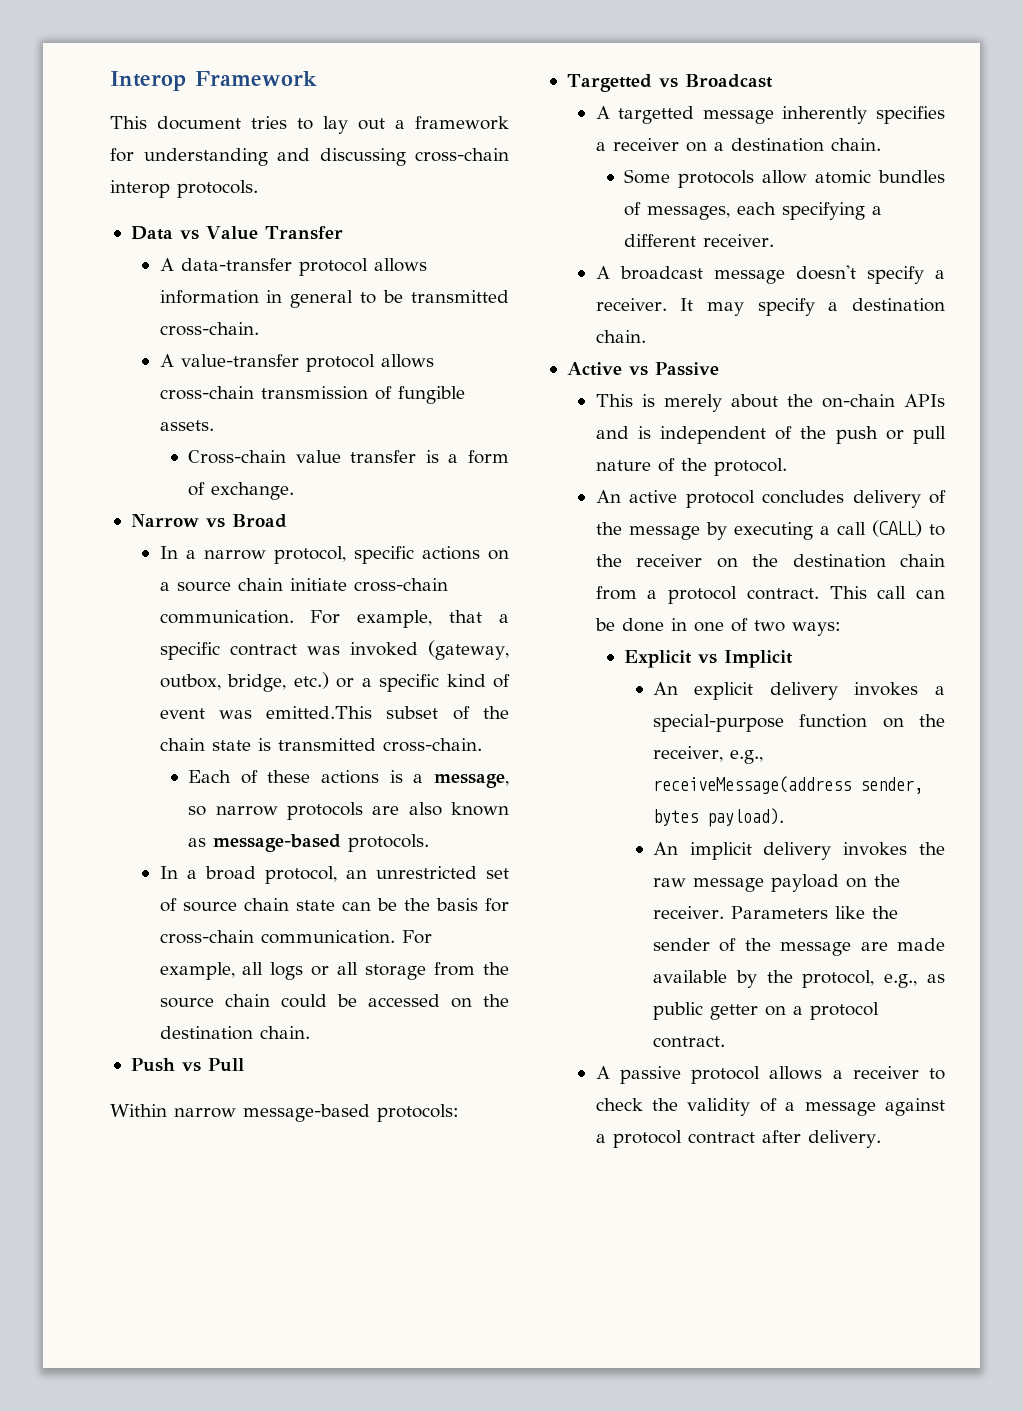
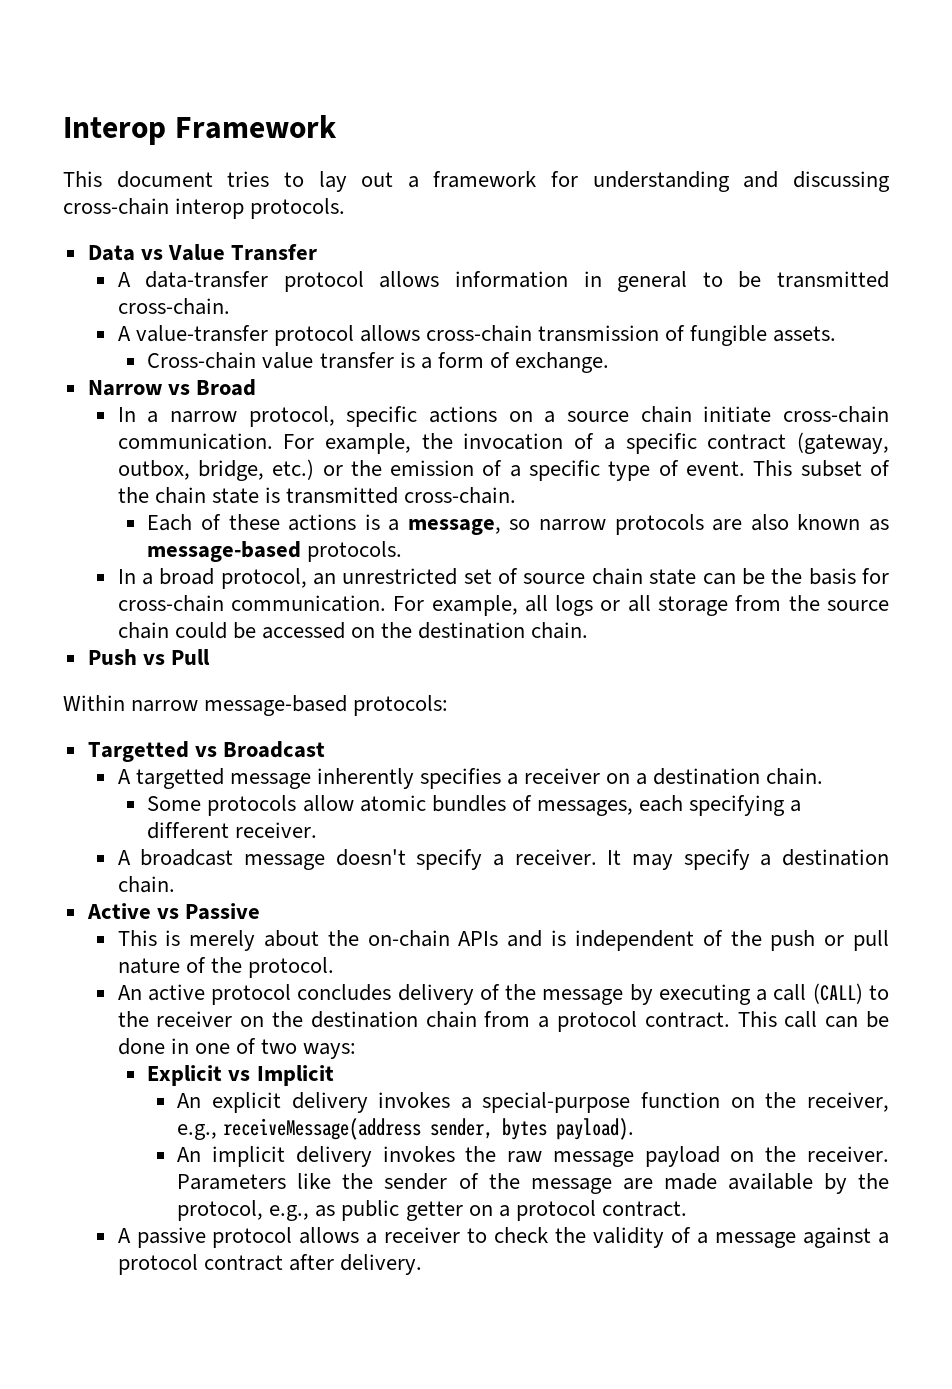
- For example, that a specific contract was invoked (gateway, outbox, bridge, etc.) or a specific kind of event was emitted.This subset of the chain state is transmitted cross-chain.
+ For example, the invocation of a specific contract (gateway, outbox, bridge, etc.) or the emission of a specific type of event. This subset of the chain state is transmitted cross-chain.

